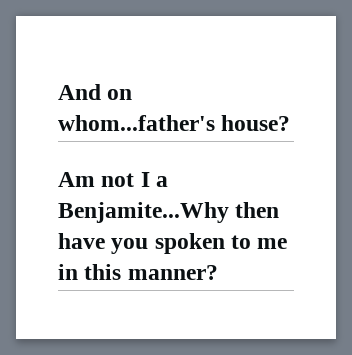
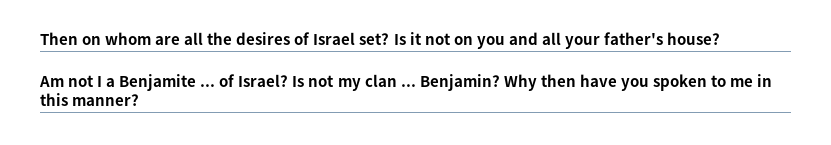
- And on whom...father's house?
+ Then on whom are all the desires of Israel set? Is it not on you and all your father's house?
- Am not I a Benjamite...Why then have you spoken to me in this manner?
+ Am not I a Benjamite ... of Israel? Is not my clan ... Benjamin? Why then have you spoken to me in this manner?

